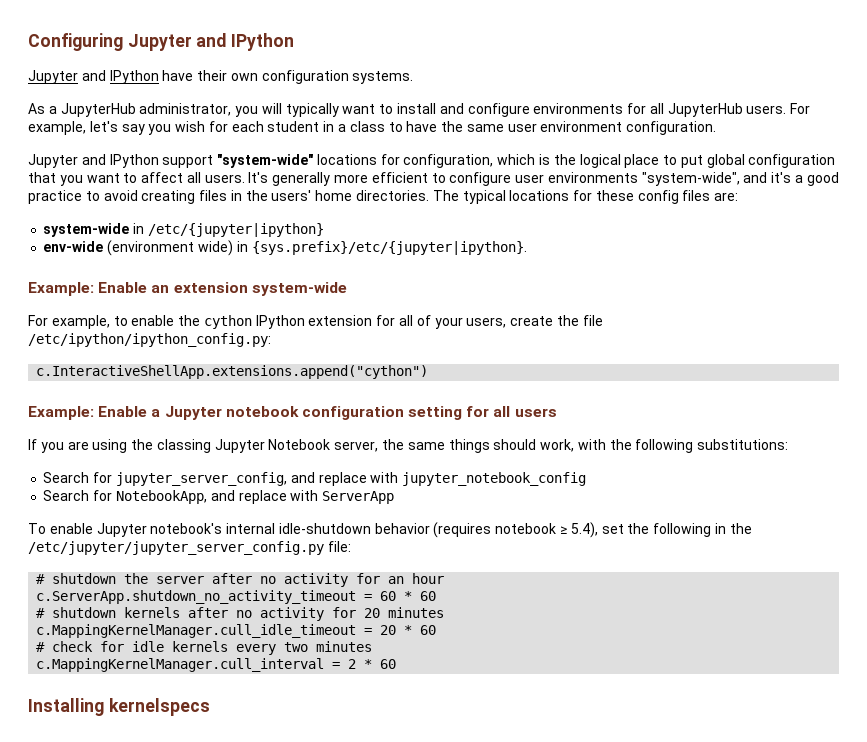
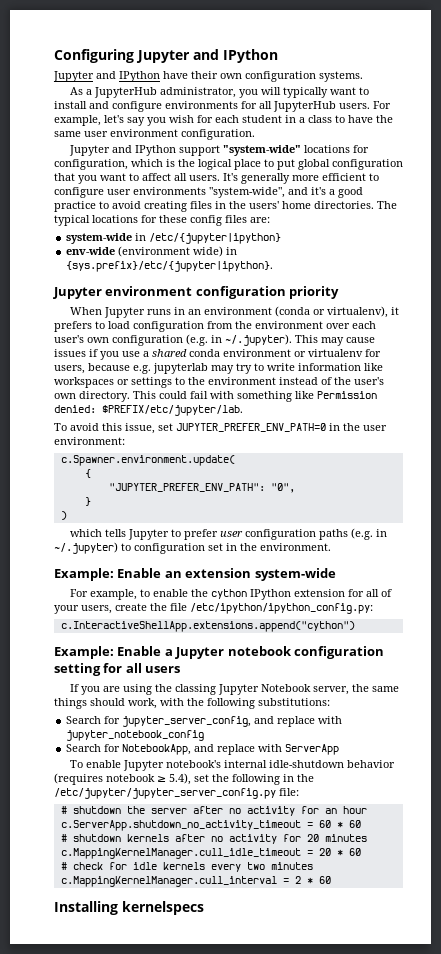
+ Jupyter environment configuration priority
+ When Jupyter runs in an environment (conda or virtualenv), it prefers to load configuration from the environment over each user's own configuration (e.g. in ~/.jupyter). This may cause issues if you use a shared conda environment or virtualenv for users, because e.g. jupyterlab may try to write information like workspaces or settings to the environment instead of the user's own directory. This could fail with something like Permission denied: $PREFIX/etc/jupyter/lab.
+ To avoid this issue, set JUPYTER_PREFER_ENV_PATH=0 in the user environment:
+ c.Spawner.environment.update(
+ {
+ "JUPYTER_PREFER_ENV_PATH": "0",
+ }
+ )
+ which tells Jupyter to prefer user configuration paths (e.g. in ~/.jupyter) to configuration set in the environment.

